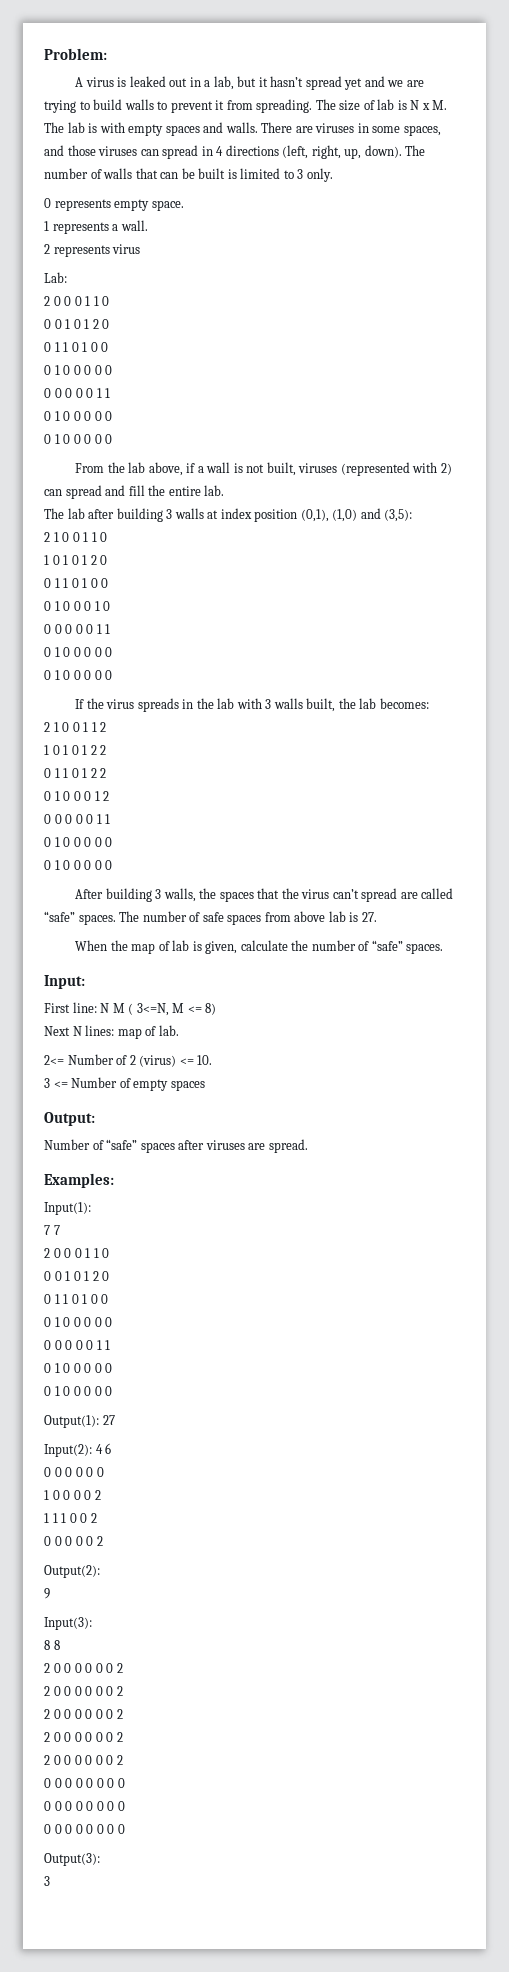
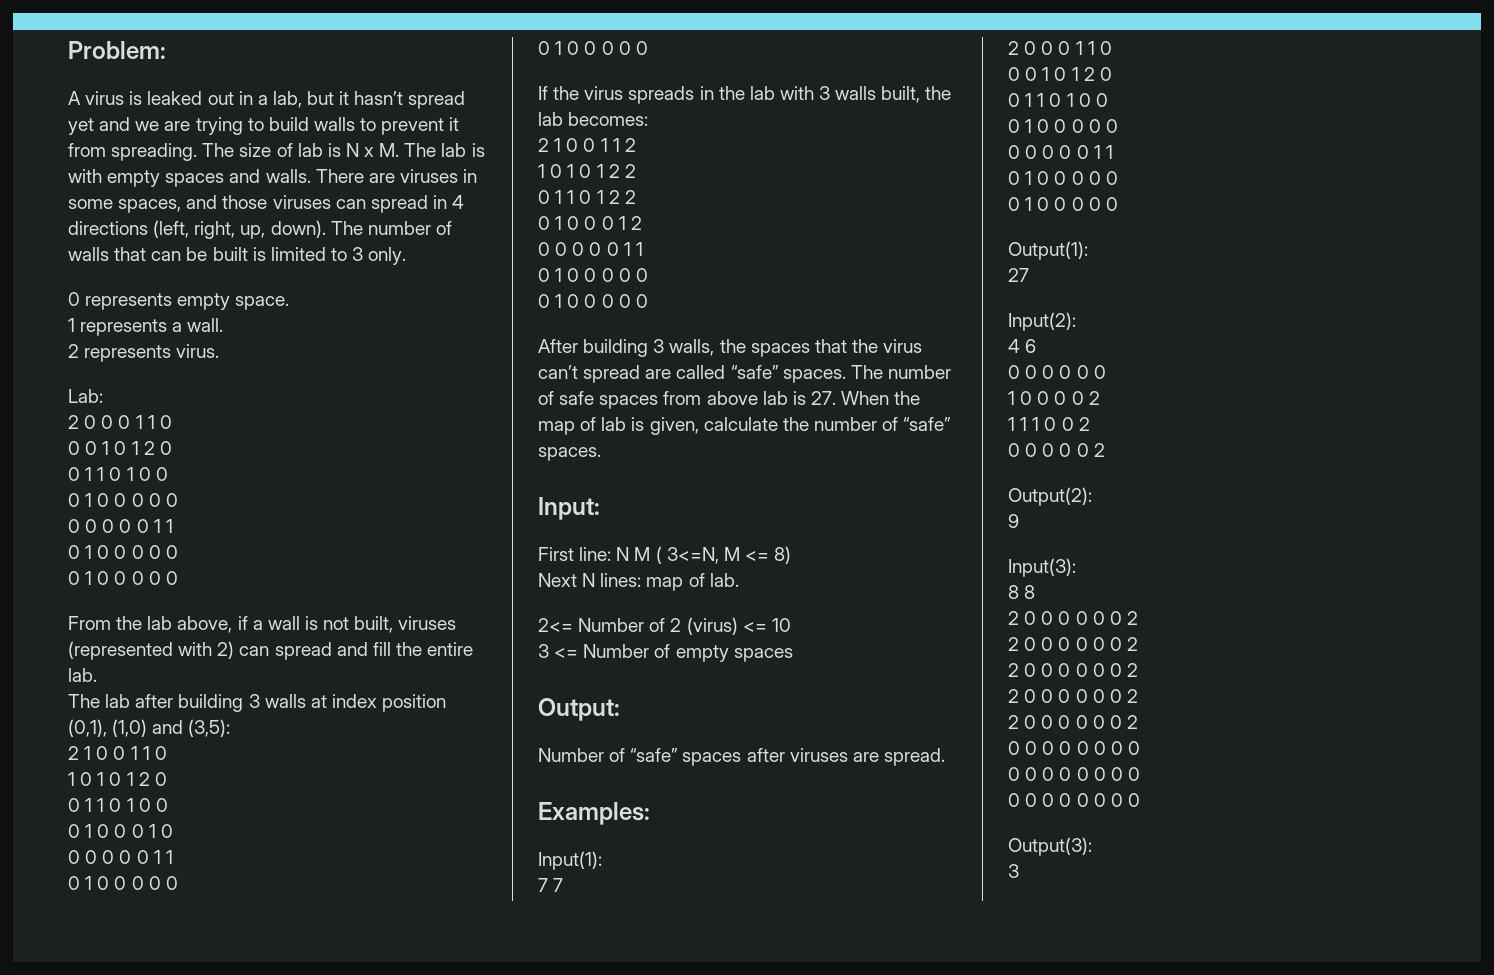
- 2 represents virus
+ 2 represents virus.
- The number of safe spaces from above lab is 27.
- When the map of lab is given, calculate the number of “safe” spaces.
+ The number of safe spaces from above lab is 27. When the map of lab is given, calculate the number of “safe” spaces.
- 2<= Number of 2 (virus) <= 10.
+ 2<= Number of 2 (virus) <= 10
- Output(1): 27
+ Output(1):
+ 27
- Input(2): 4 6
+ Input(2):
+ 4 6

